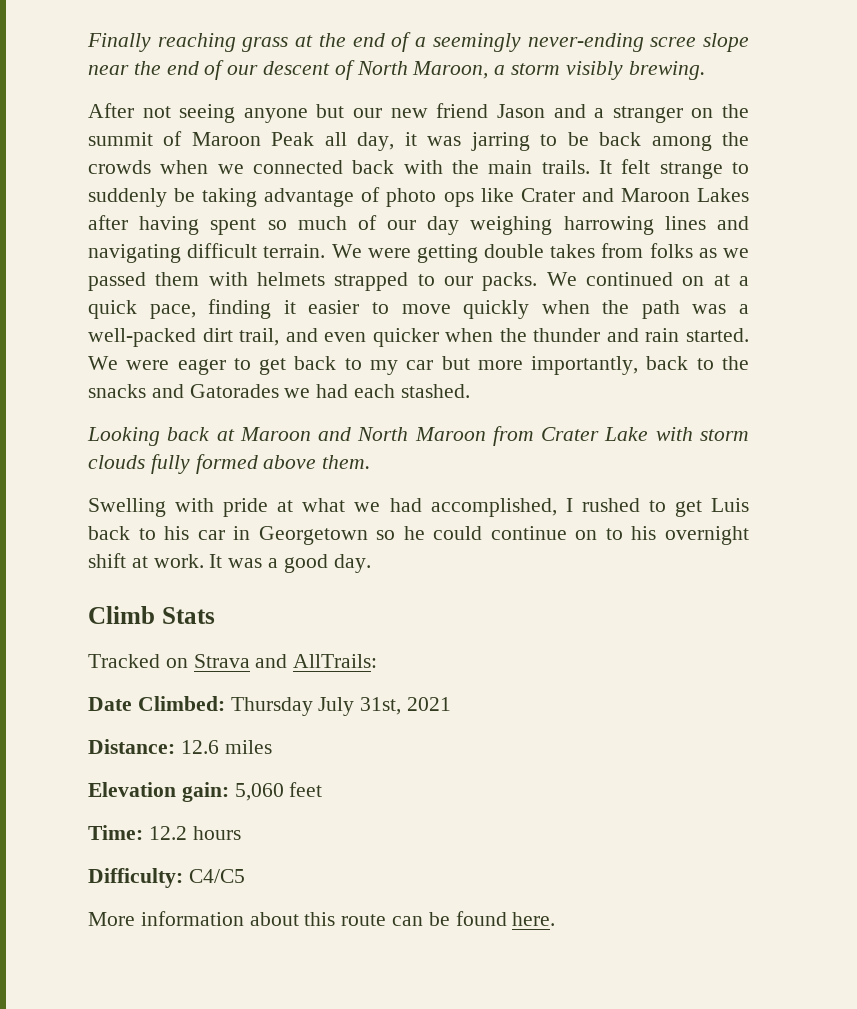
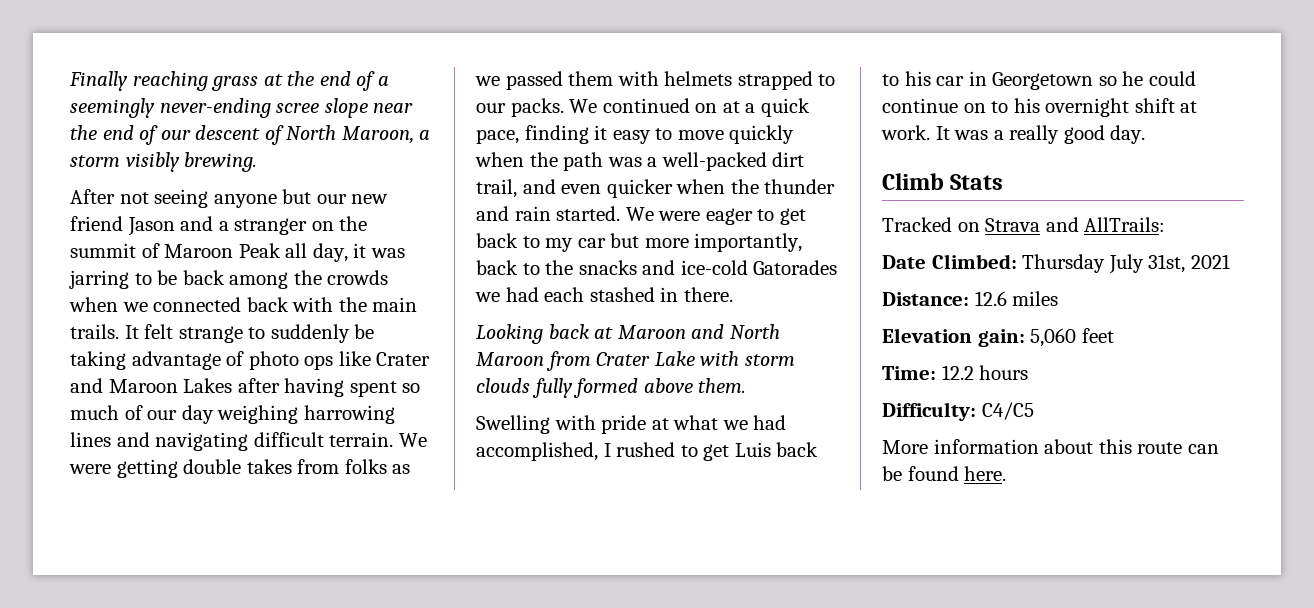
- We continued on at a quick pace, finding it easier to move quickly when the path was a well-packed dirt trail, and even quicker when the thunder and rain started.
+ We continued on at a quick pace, finding it easy to move quickly when the path was a well-packed dirt trail, and even quicker when the thunder and rain started.
- We were eager to get back to my car but more importantly, back to the snacks and Gatorades we had each stashed.
+ We were eager to get back to my car but more importantly, back to the snacks and ice-cold Gatorades we had each stashed in there.
- It was a good day.
+ It was a really good day.

